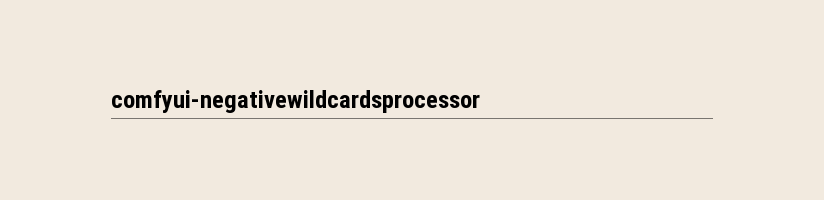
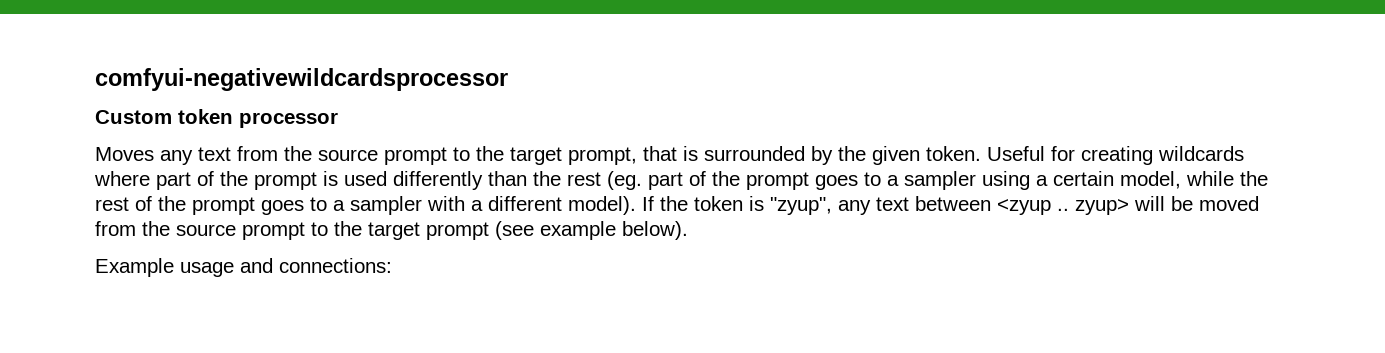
+ Custom token processor
+ Moves any text from the source prompt to the target prompt, that is surrounded by the given token. Useful for creating wildcards where part of the prompt is used differently than the rest (eg. part of the prompt goes to a sampler using a certain model, while the rest of the prompt goes to a sampler with a different model). If the token is "zyup", any text between <zyup .. zyup> will be moved from the source prompt to the target prompt (see example below).
+ Example usage and connections:

